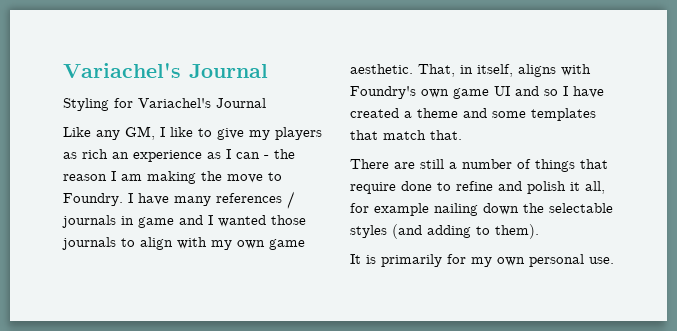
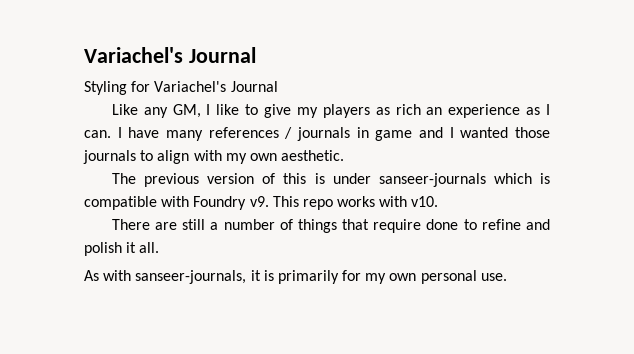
- Like any GM, I like to give my players as rich an experience as I can - the reason I am making the move to Foundry.
+ Like any GM, I like to give my players as rich an experience as I can.
- I have many references / journals in game and I wanted those journals to align with my own game aesthetic. That, in itself, aligns with Foundry's own game UI and so I have created a theme and some templates that match that.
+ I have many references / journals in game and I wanted those journals to align with my own aesthetic.
+ The previous version of this is under sanseer-journals which is compatible with Foundry v9. This repo works with v10.
- There are still a number of things that require done to refine and polish it all, for example nailing down the selectable styles (and adding to them).
- It is primarily for my own personal use.
+ There are still a number of things that require done to refine and polish it all.
+ As with sanseer-journals, it is primarily for my own personal use.

